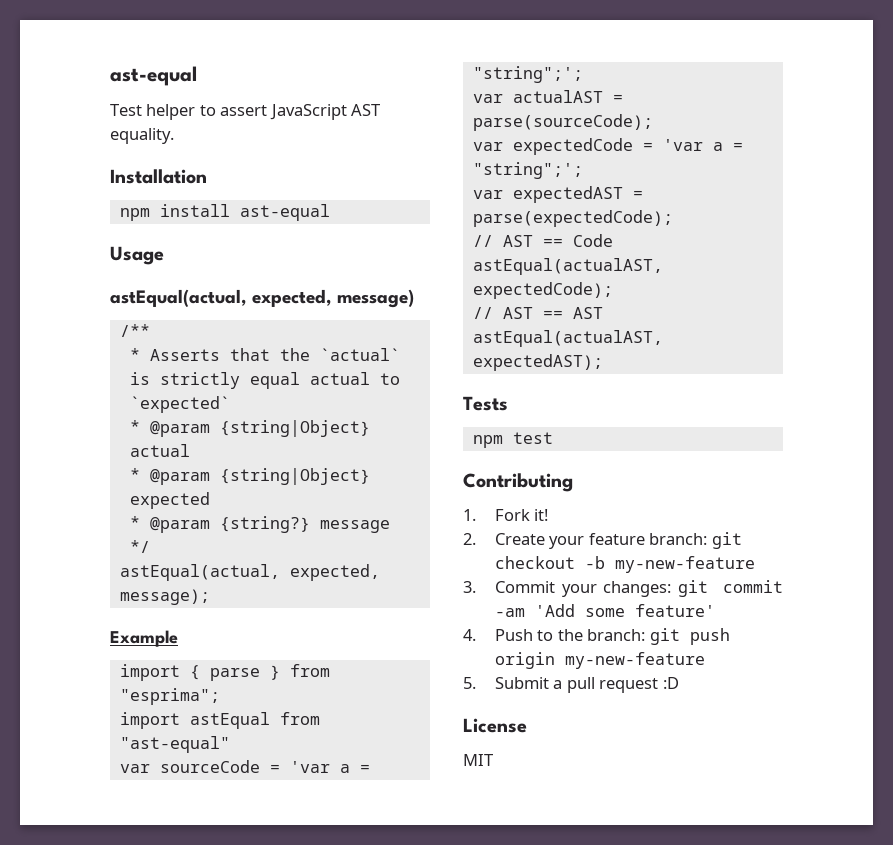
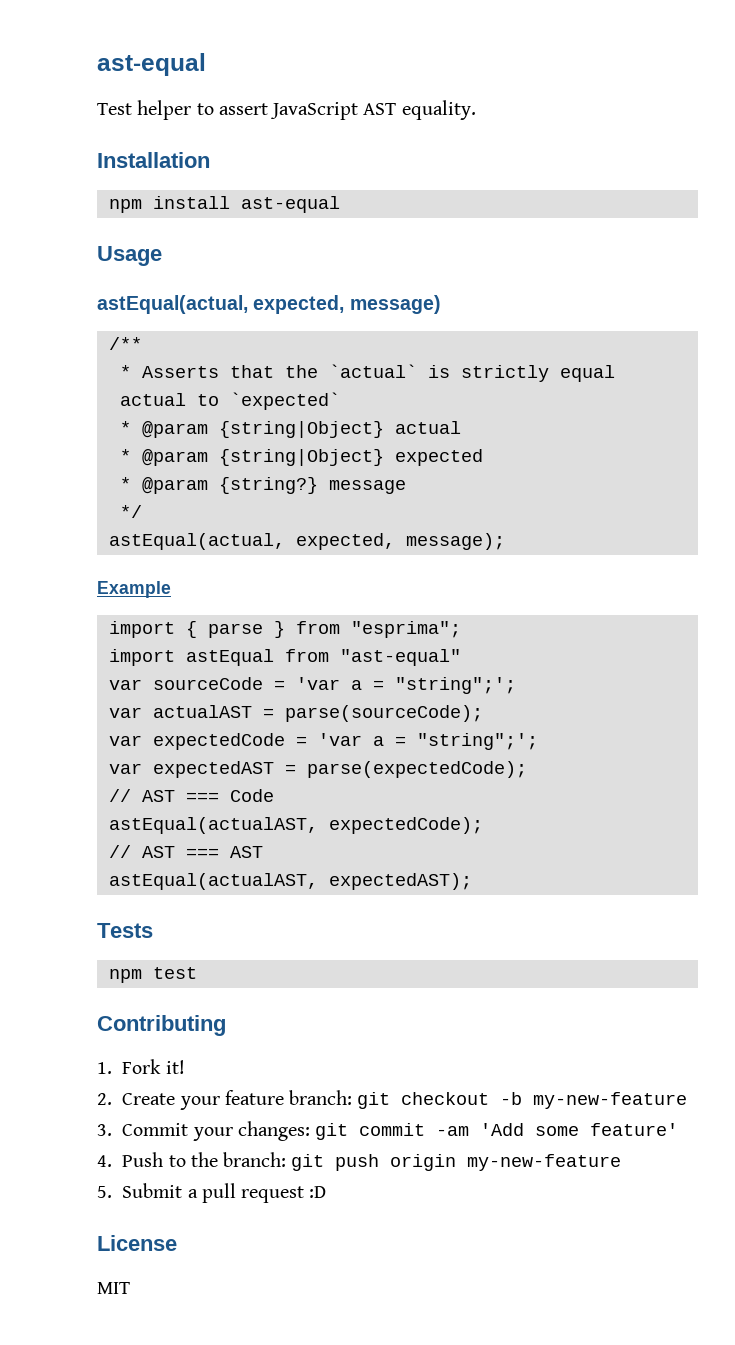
- // AST == Code
+ // AST === Code
- // AST == AST
+ // AST === AST

